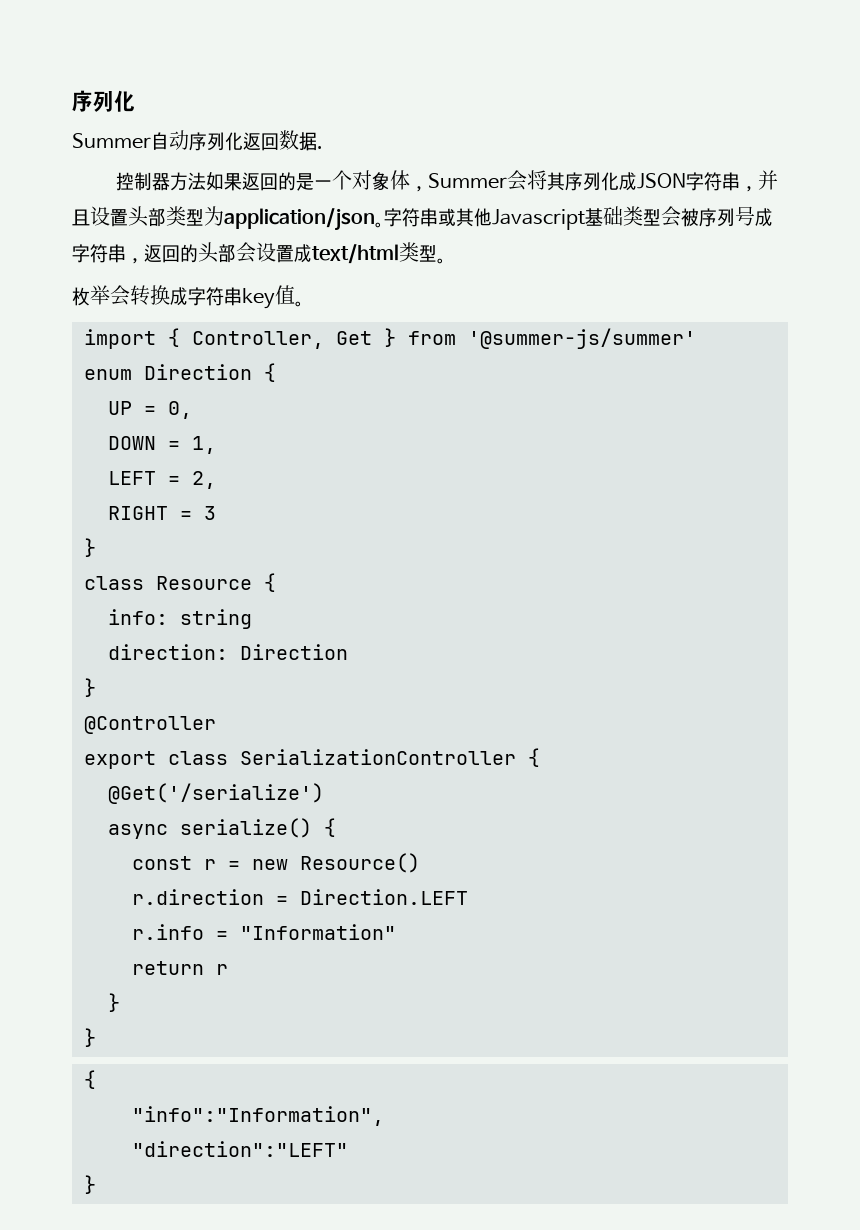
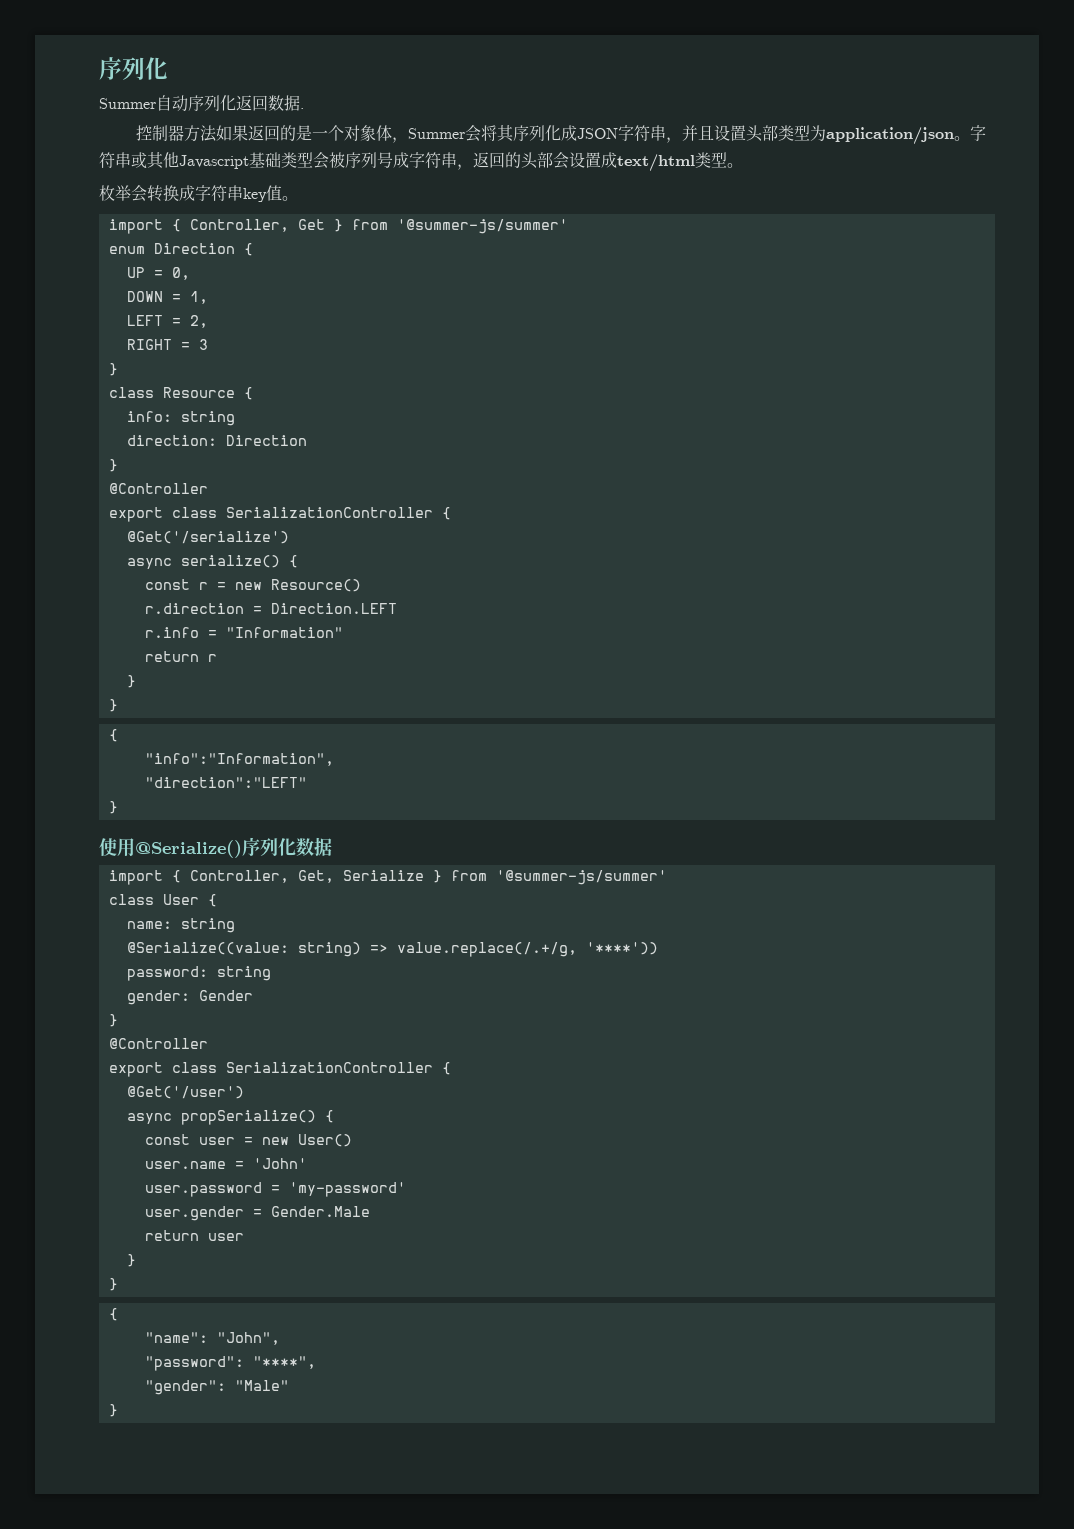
+ 使用@Serialize()序列化数据
+ import { Controller, Get, Serialize } from '@summer-js/summer'
+ class User {
+ name: string
+ @Serialize((value: string) => value.replace(/.+/g, '****'))
+ password: string
+ gender: Gender
+ }
+ @Controller
+ export class SerializationController {
+ @Get('/user')
+ async propSerialize() {
+ const user = new User()
+ user.name = 'John'
+ user.password = 'my-password'
+ user.gender = Gender.Male
+ return user
+ }
+ }
+ {
+ "name": "John",
+ "password": "****",
+ "gender": "Male"
+ }

